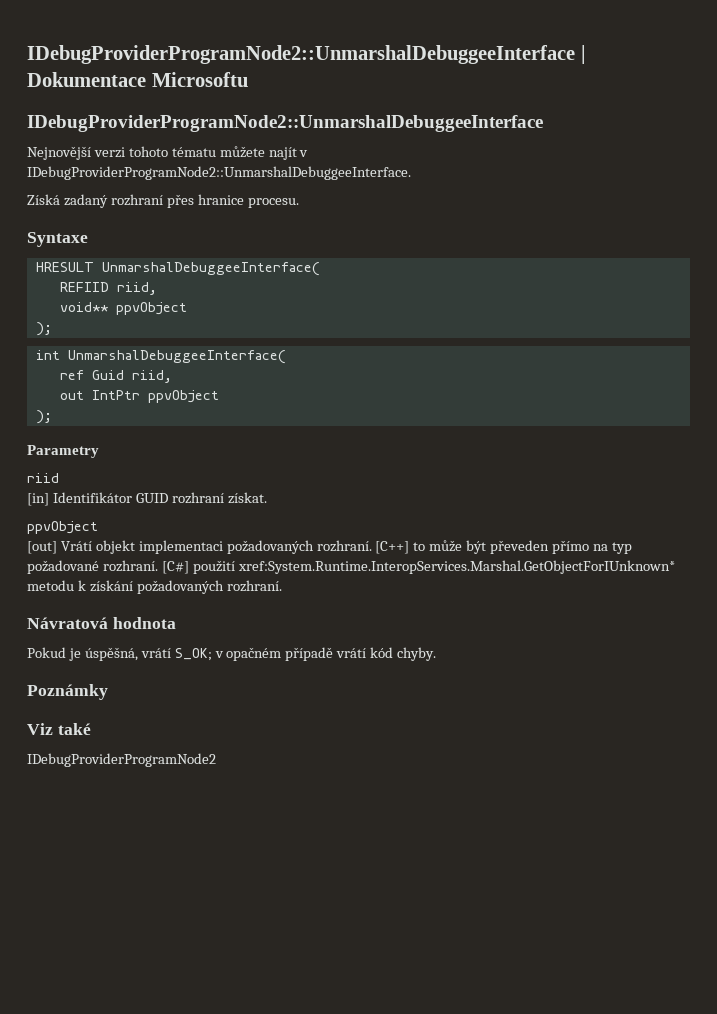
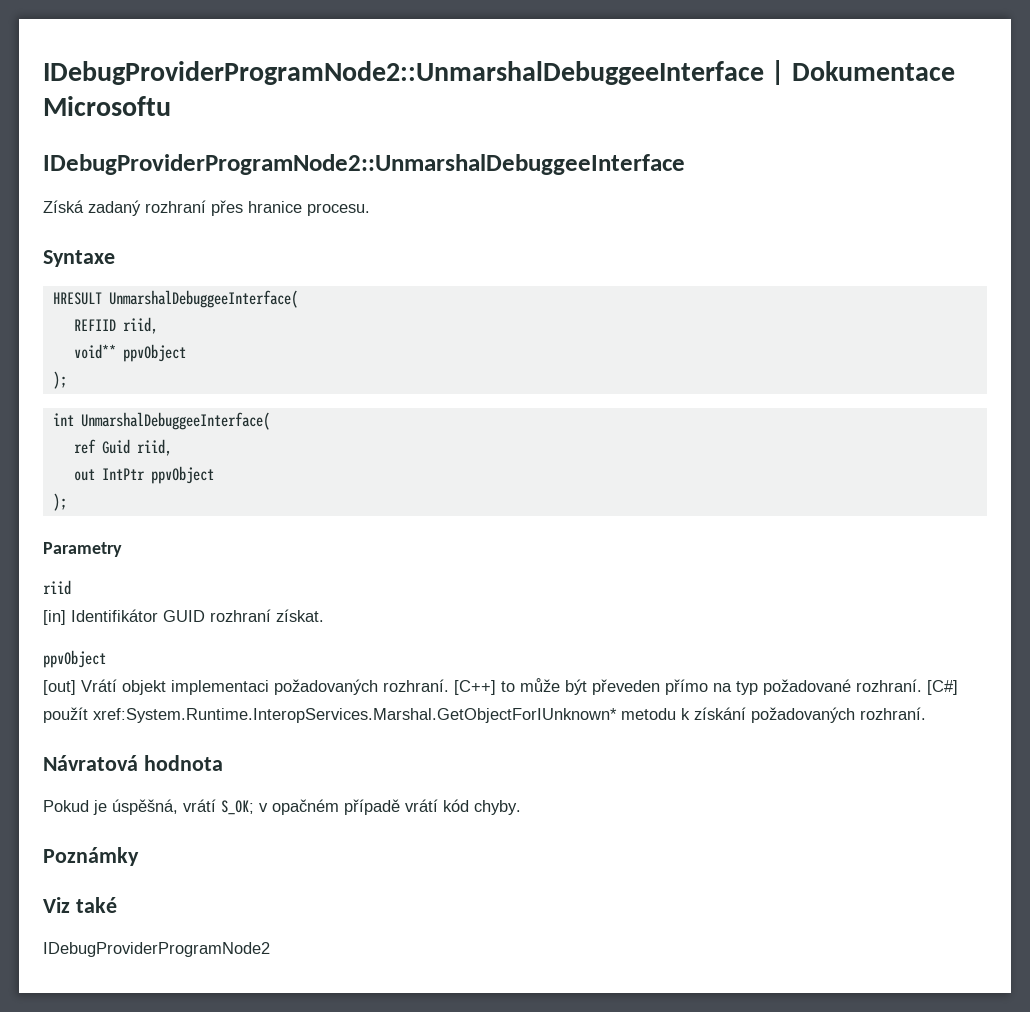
- Nejnovější verzi tohoto tématu můžete najít v IDebugProviderProgramNode2::UnmarshalDebuggeeInterface.
- [C#] použití xref:System.Runtime.InteropServices.Marshal.GetObjectForIUnknown* metodu k získání požadovaných rozhraní.
+ [C#] použít xref:System.Runtime.InteropServices.Marshal.GetObjectForIUnknown* metodu k získání požadovaných rozhraní.

